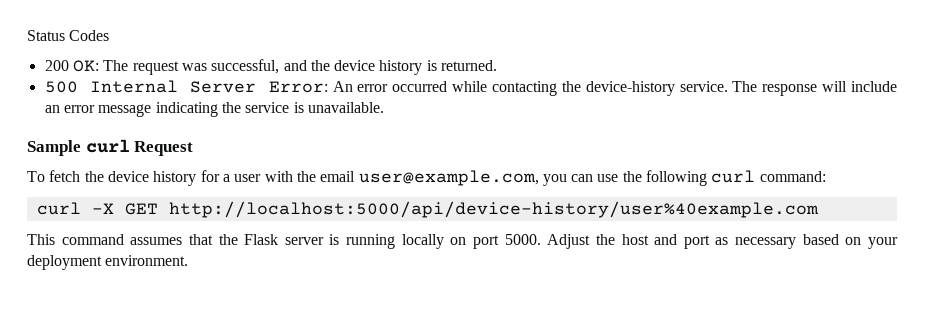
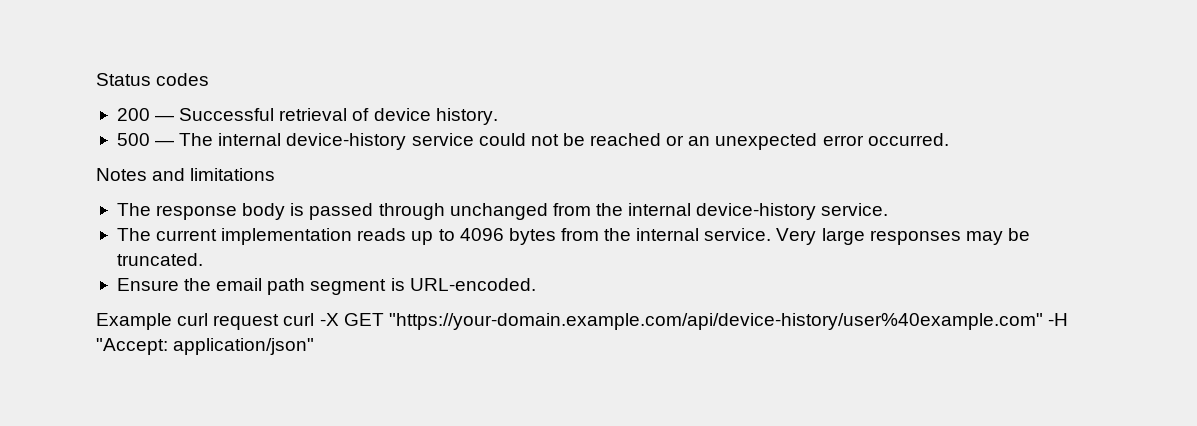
- Status Codes
+ Status codes
- 200 OK: The request was successful, and the device history is returned.
- 500 Internal Server Error: An error occurred while contacting the device-history service. The response will include an error message indicating the service is unavailable.
- Sample curl Request
- To fetch the device history for a user with the email user@example.com, you can use the following curl command:
- curl -X GET http://localhost:5000/api/device-history/user%40example.com
- This command assumes that the Flask server is running locally on port 5000. Adjust the host and port as necessary based on your deployment environment.
+ 200 — Successful retrieval of device history.
+ 500 — The internal device-history service could not be reached or an unexpected error occurred.
+ Notes and limitations
+ The response body is passed through unchanged from the internal device-history service.
+ The current implementation reads up to 4096 bytes from the internal service. Very large responses may be truncated.
+ Ensure the email path segment is URL-encoded.
+ Example curl request curl -X GET "https://your-domain.example.com/api/device-history/user%40example.com" -H "Accept: application/json"

